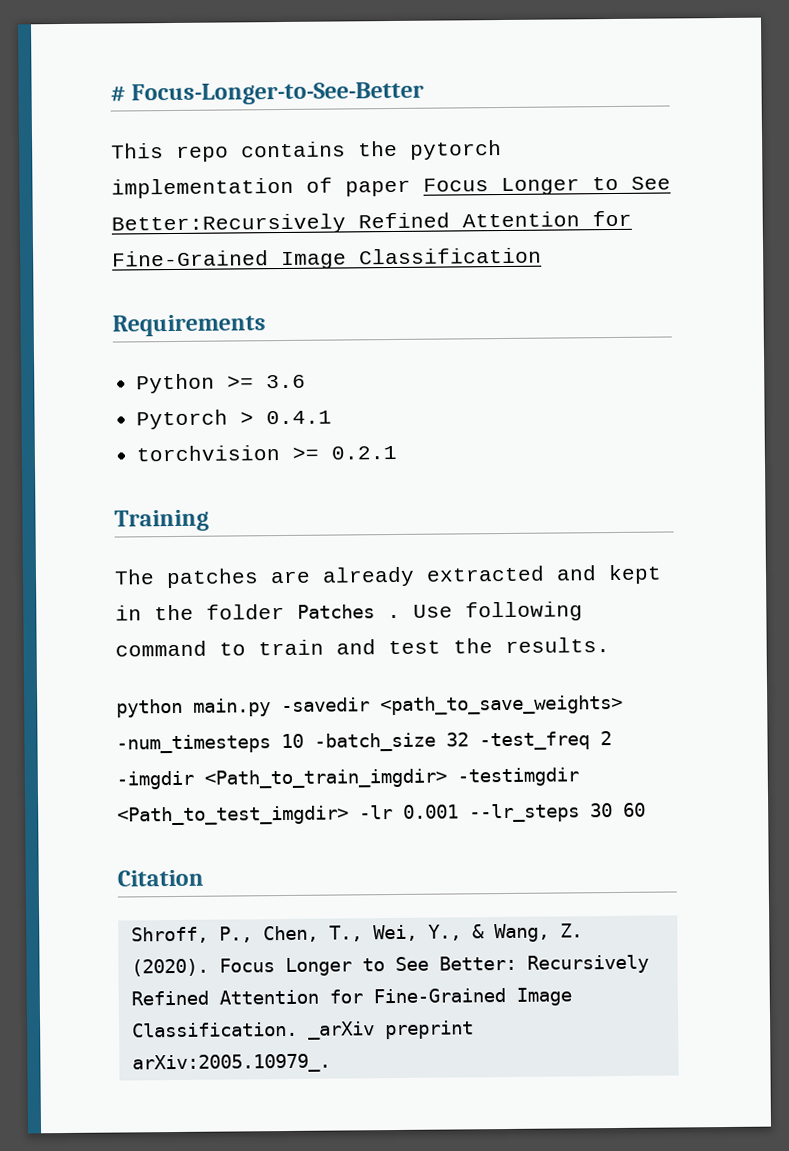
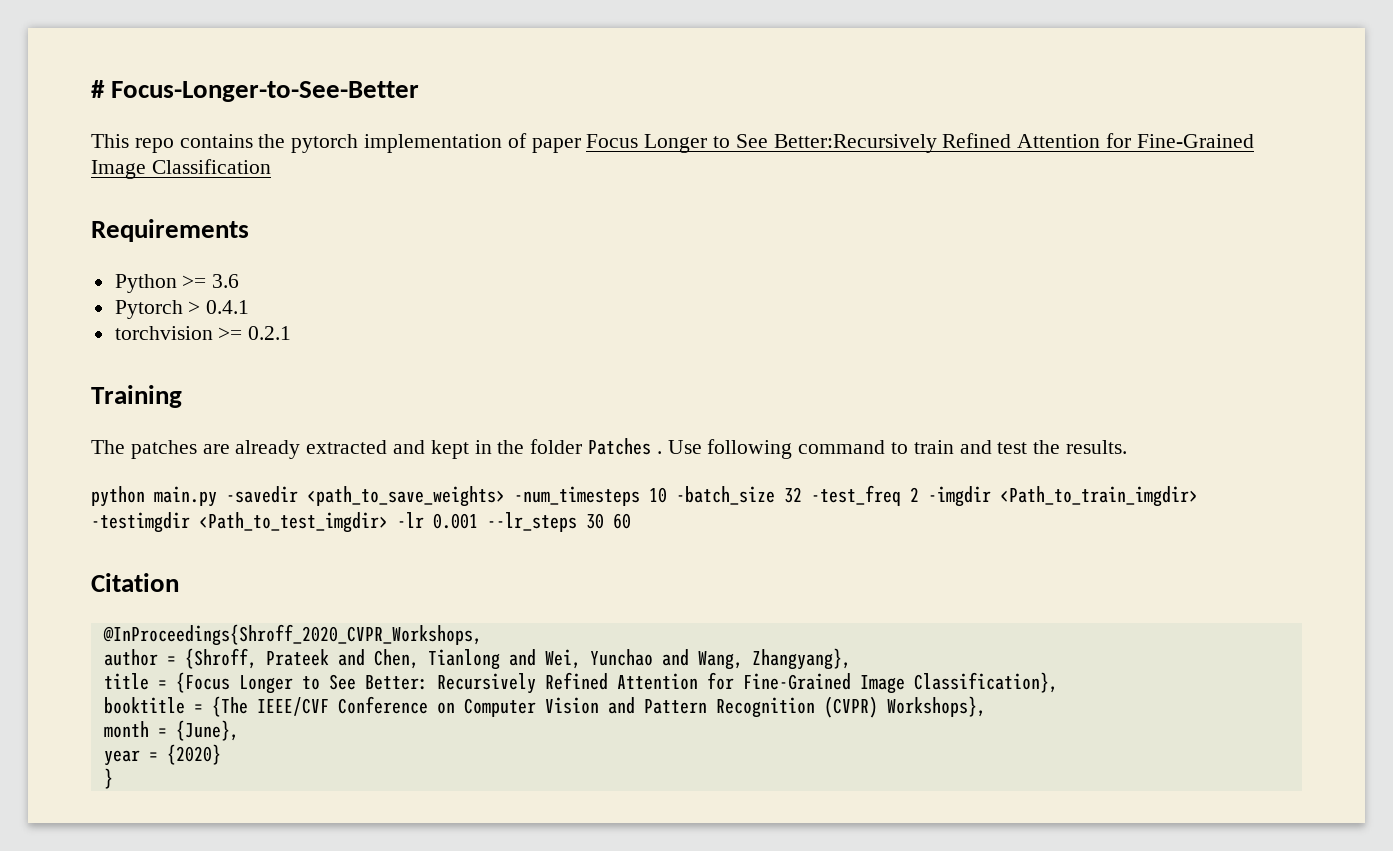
- Shroff, P., Chen, T., Wei, Y., & Wang, Z. (2020). Focus Longer to See Better: Recursively Refined Attention for Fine-Grained Image Classification. _arXiv preprint arXiv:2005.10979_.
+ @InProceedings{Shroff_2020_CVPR_Workshops,
+ author = {Shroff, Prateek and Chen, Tianlong and Wei, Yunchao and Wang, Zhangyang},
+ title = {Focus Longer to See Better: Recursively Refined Attention for Fine-Grained Image Classification},
+ booktitle = {The IEEE/CVF Conference on Computer Vision and Pattern Recognition (CVPR) Workshops},
+ month = {June},
+ year = {2020}
+ }

